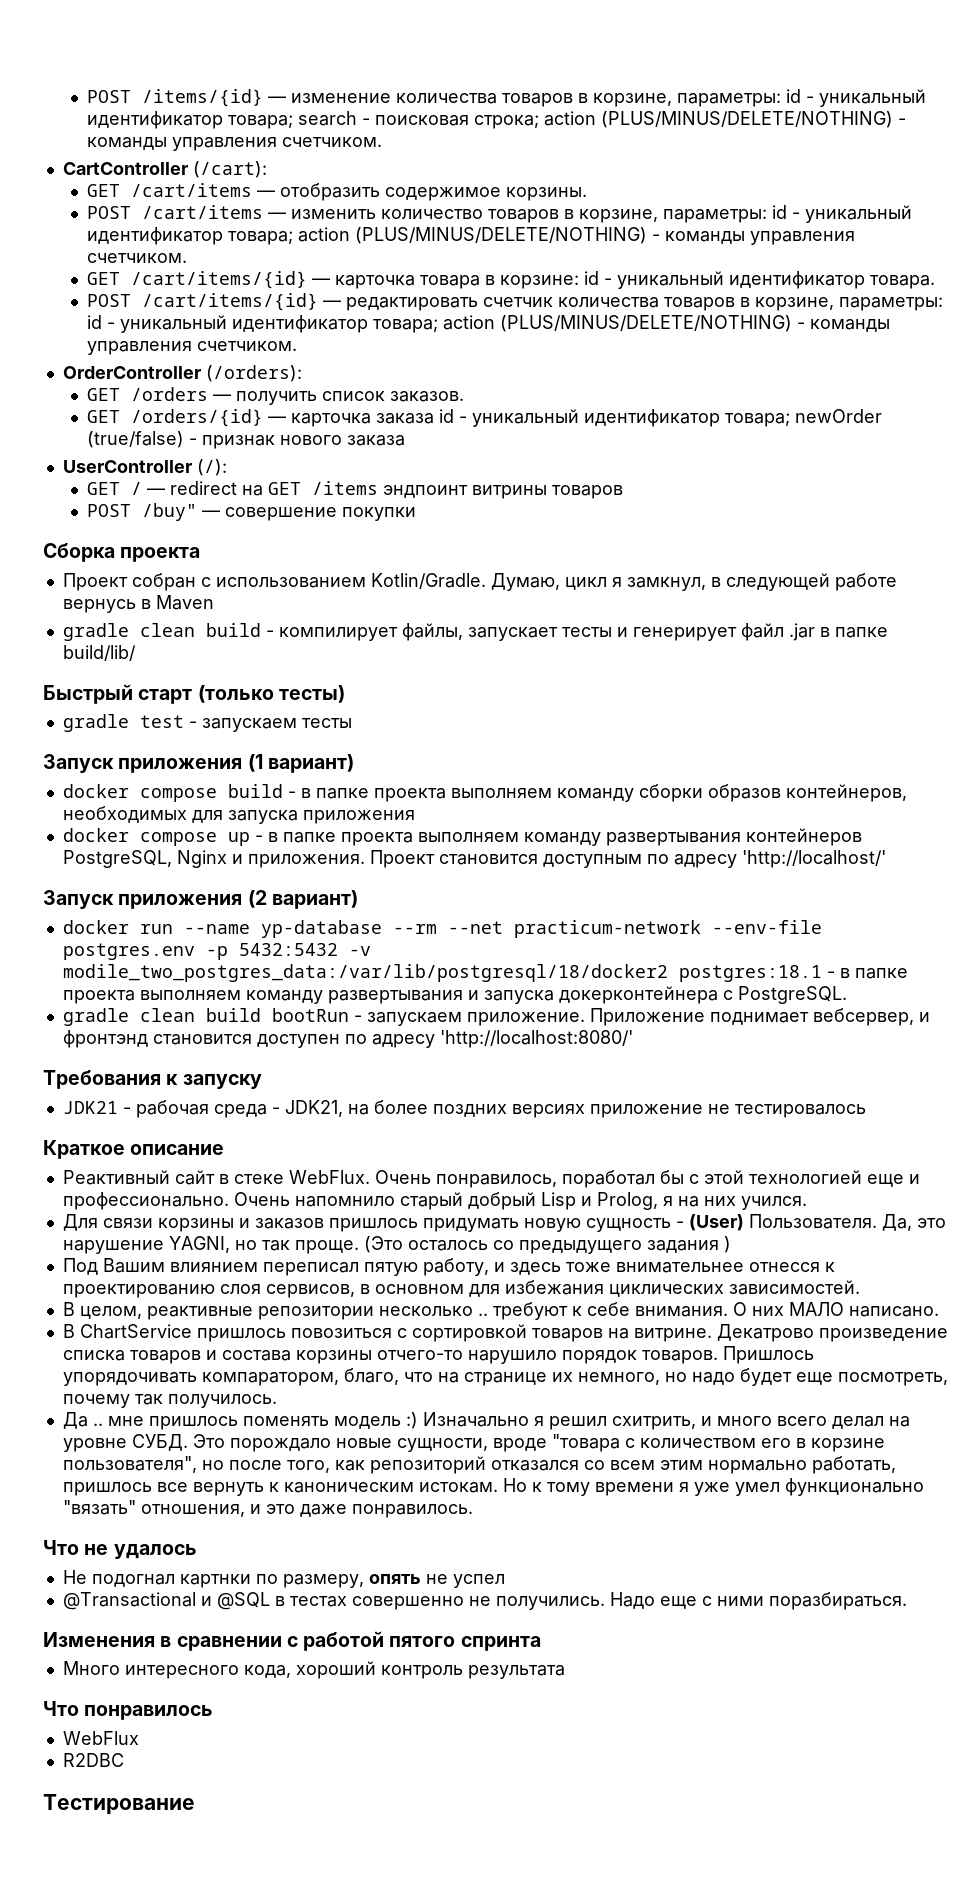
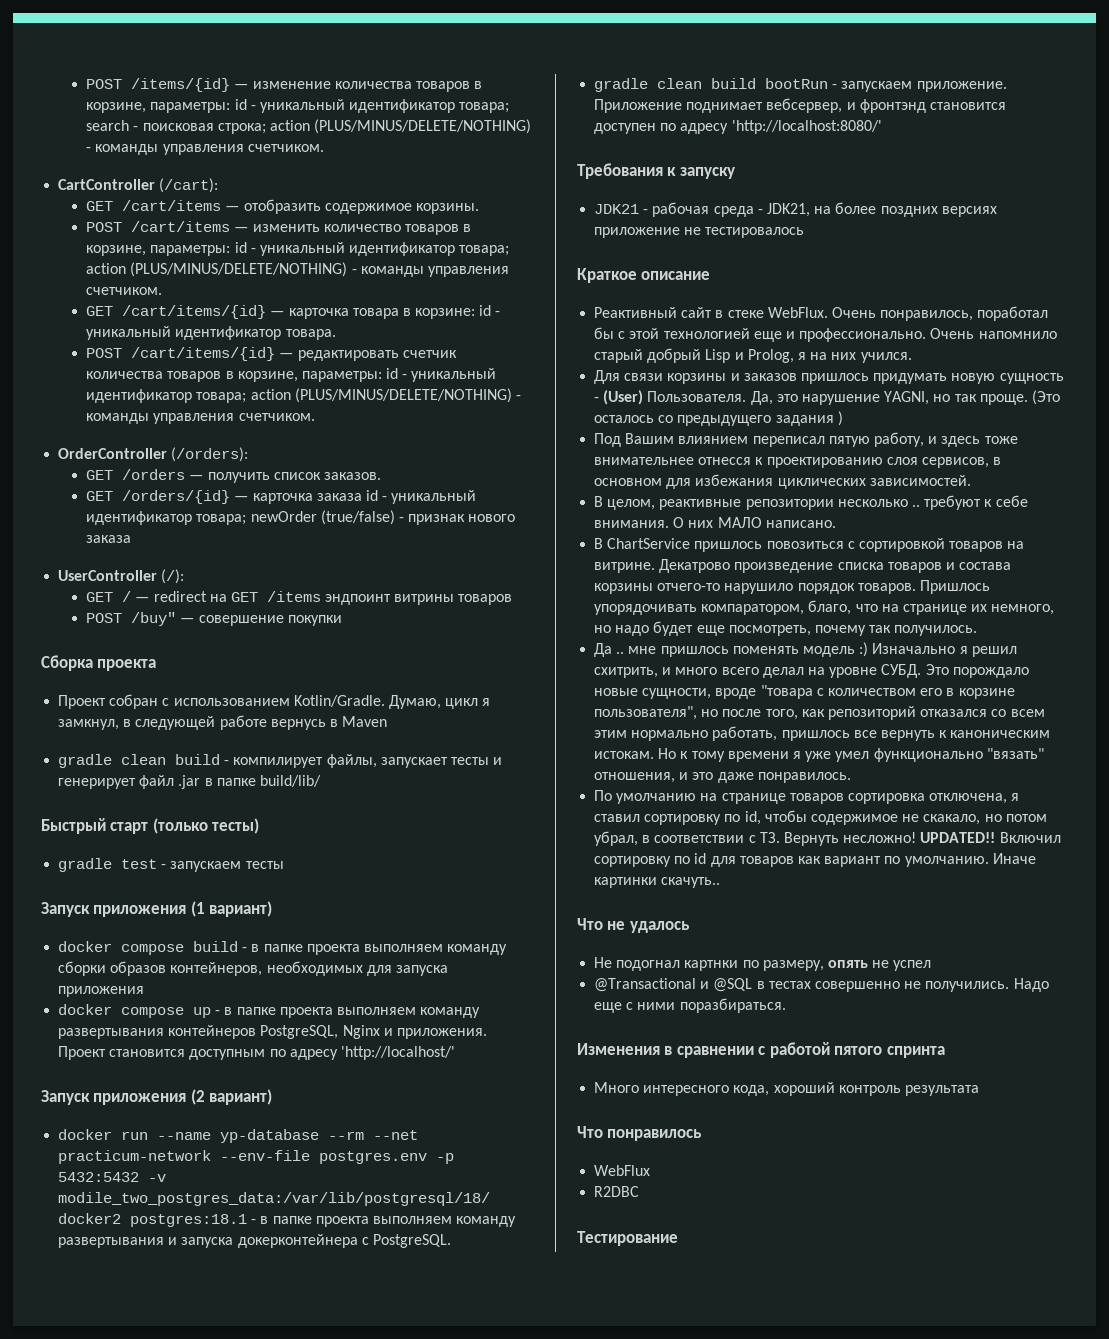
+ По умолчанию на странице товаров сортировка отключена, я ставил сортировку по id, чтобы содержимое не скакало, но потом убрал, в соответствии с ТЗ. Вернуть несложно! UPDATED!! Включил сортировку по id для товаров как вариант по умолчанию. Иначе картинки скачуть..

